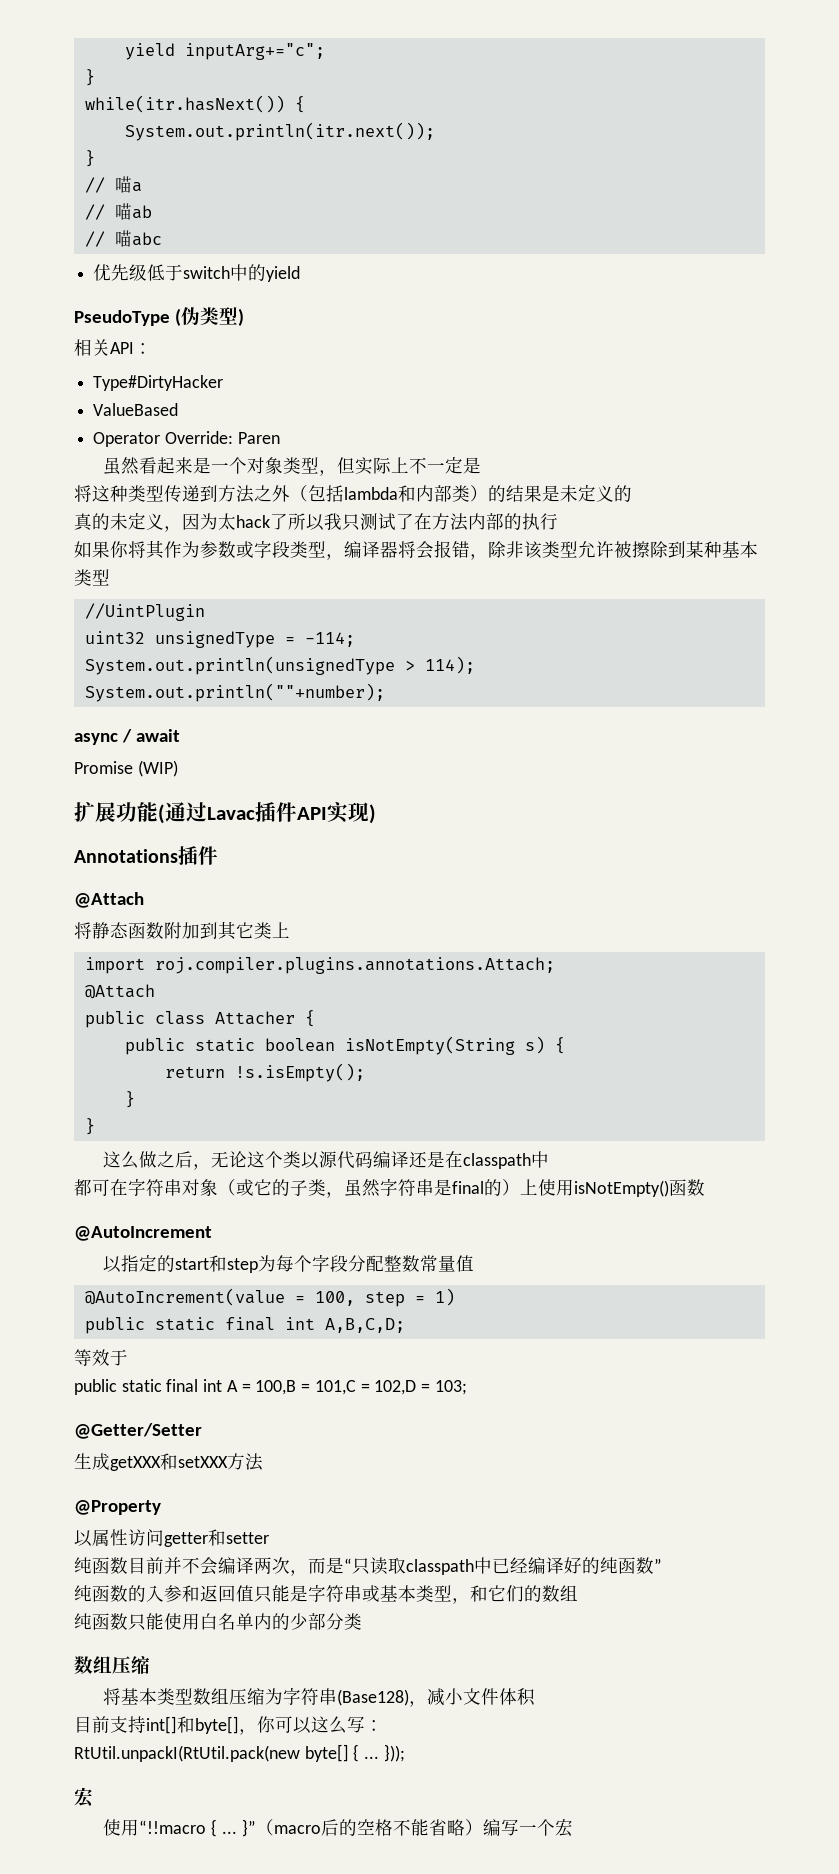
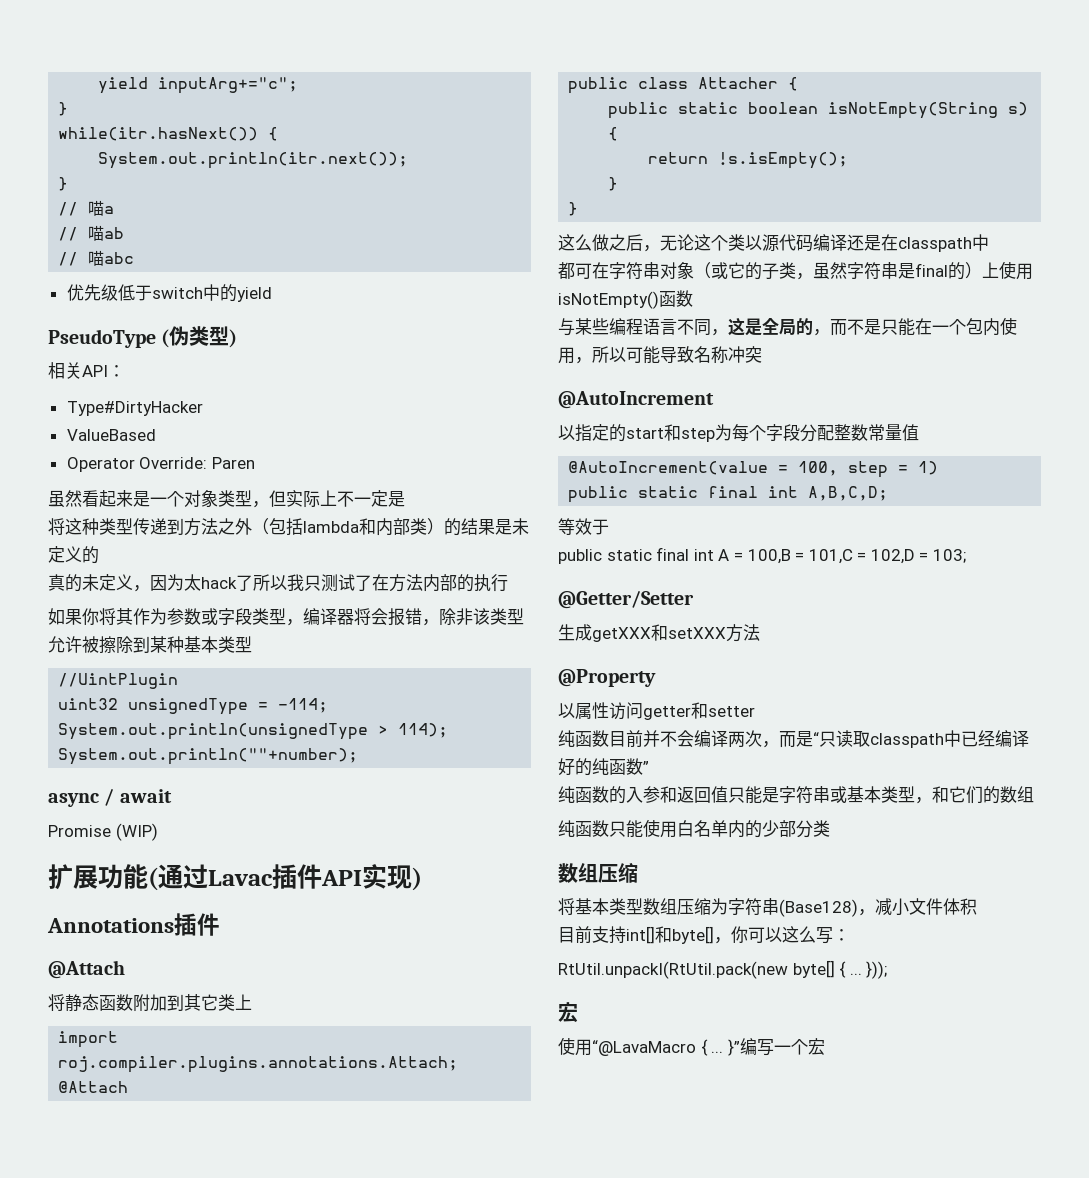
+ 与某些编程语言不同，这是全局的，而不是只能在一个包内使用，所以可能导致名称冲突
- 使用“!!macro { ...
+ 使用“@LavaMacro { ...
- }”（macro后的空格不能省略）编写一个宏
+ }”编写一个宏

